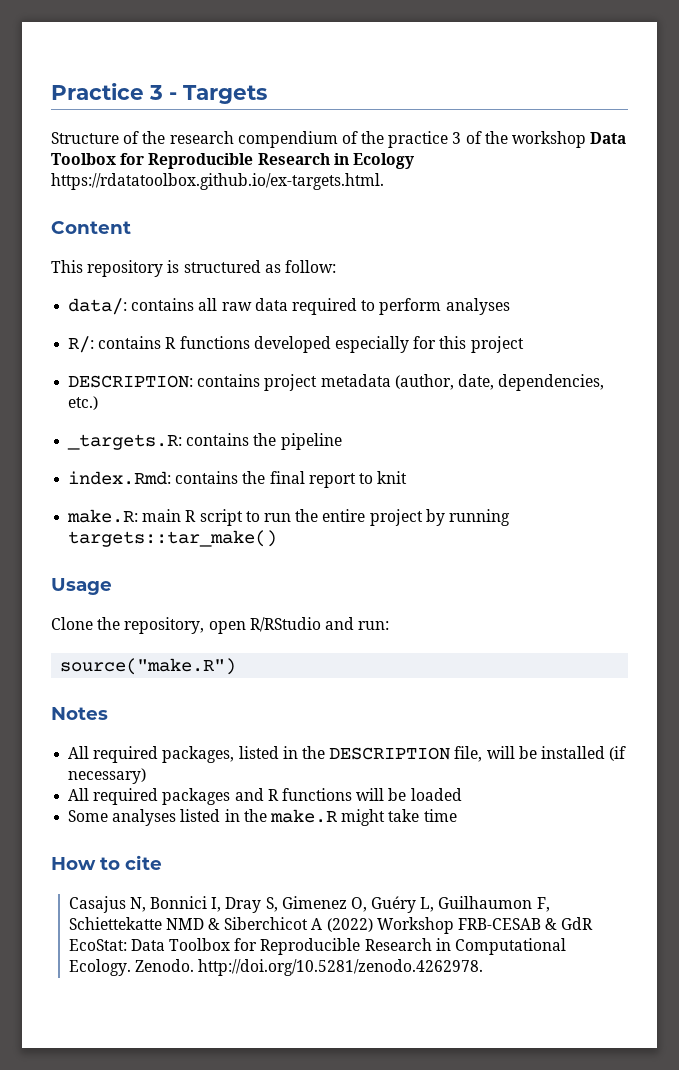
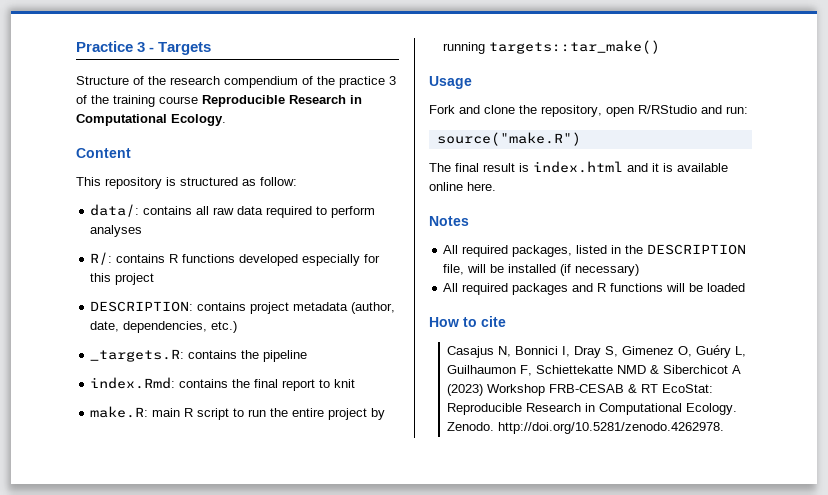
- Structure of the research compendium of the practice 3 of the workshop Data Toolbox for Reproducible Research in Ecology https://rdatatoolbox.github.io/ex-targets.html.
+ Structure of the research compendium of the practice 3 of the training course Reproducible Research in Computational Ecology.
- Clone the repository, open R/RStudio and run:
+ Fork and clone the repository, open R/RStudio and run:
+ The final result is index.html and it is available online here.
- Some analyses listed in the make.R might take time
- Casajus N, Bonnici I, Dray S, Gimenez O, Guéry L, Guilhaumon F, Schiettekatte NMD & Siberchicot A (2022) Workshop FRB-CESAB & GdR EcoStat: Data Toolbox for Reproducible Research in Computational Ecology.
+ Casajus N, Bonnici I, Dray S, Gimenez O, Guéry L, Guilhaumon F, Schiettekatte NMD & Siberchicot A (2023) Workshop FRB-CESAB & RT EcoStat: Reproducible Research in Computational Ecology.

